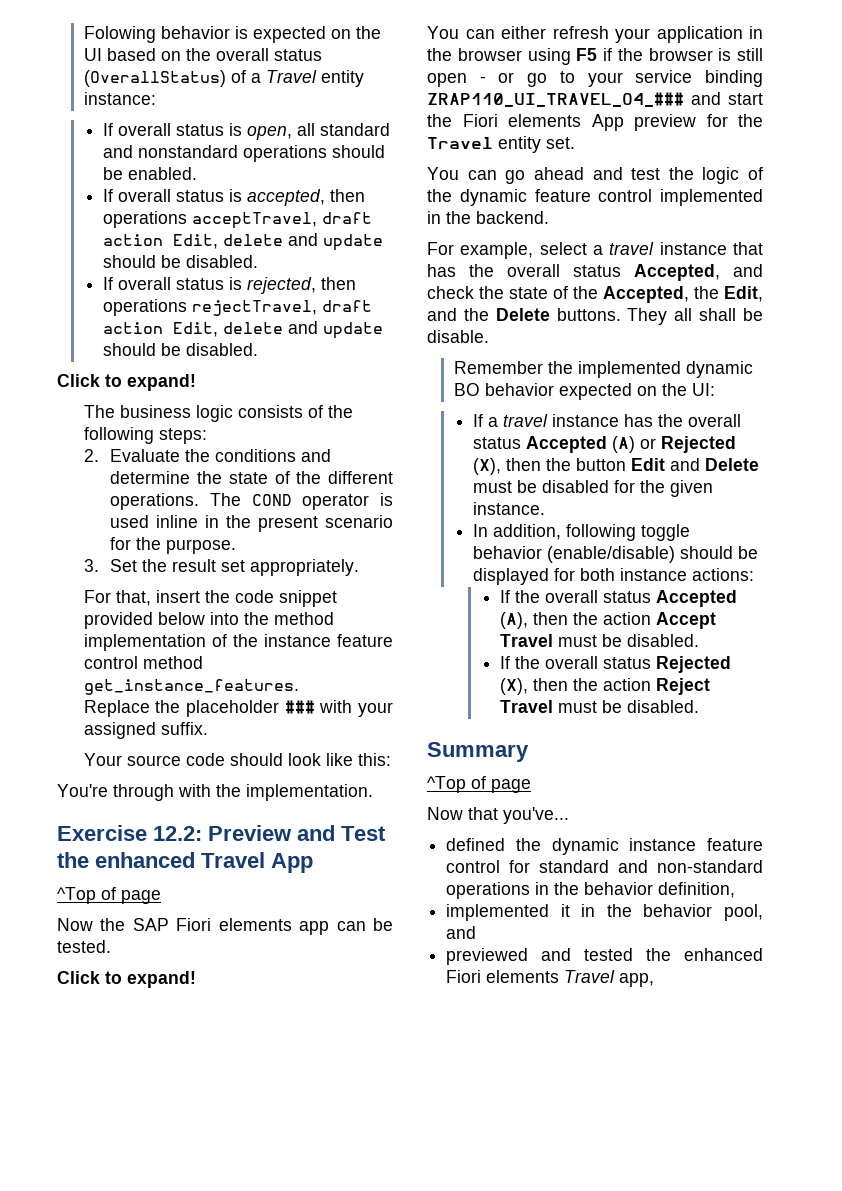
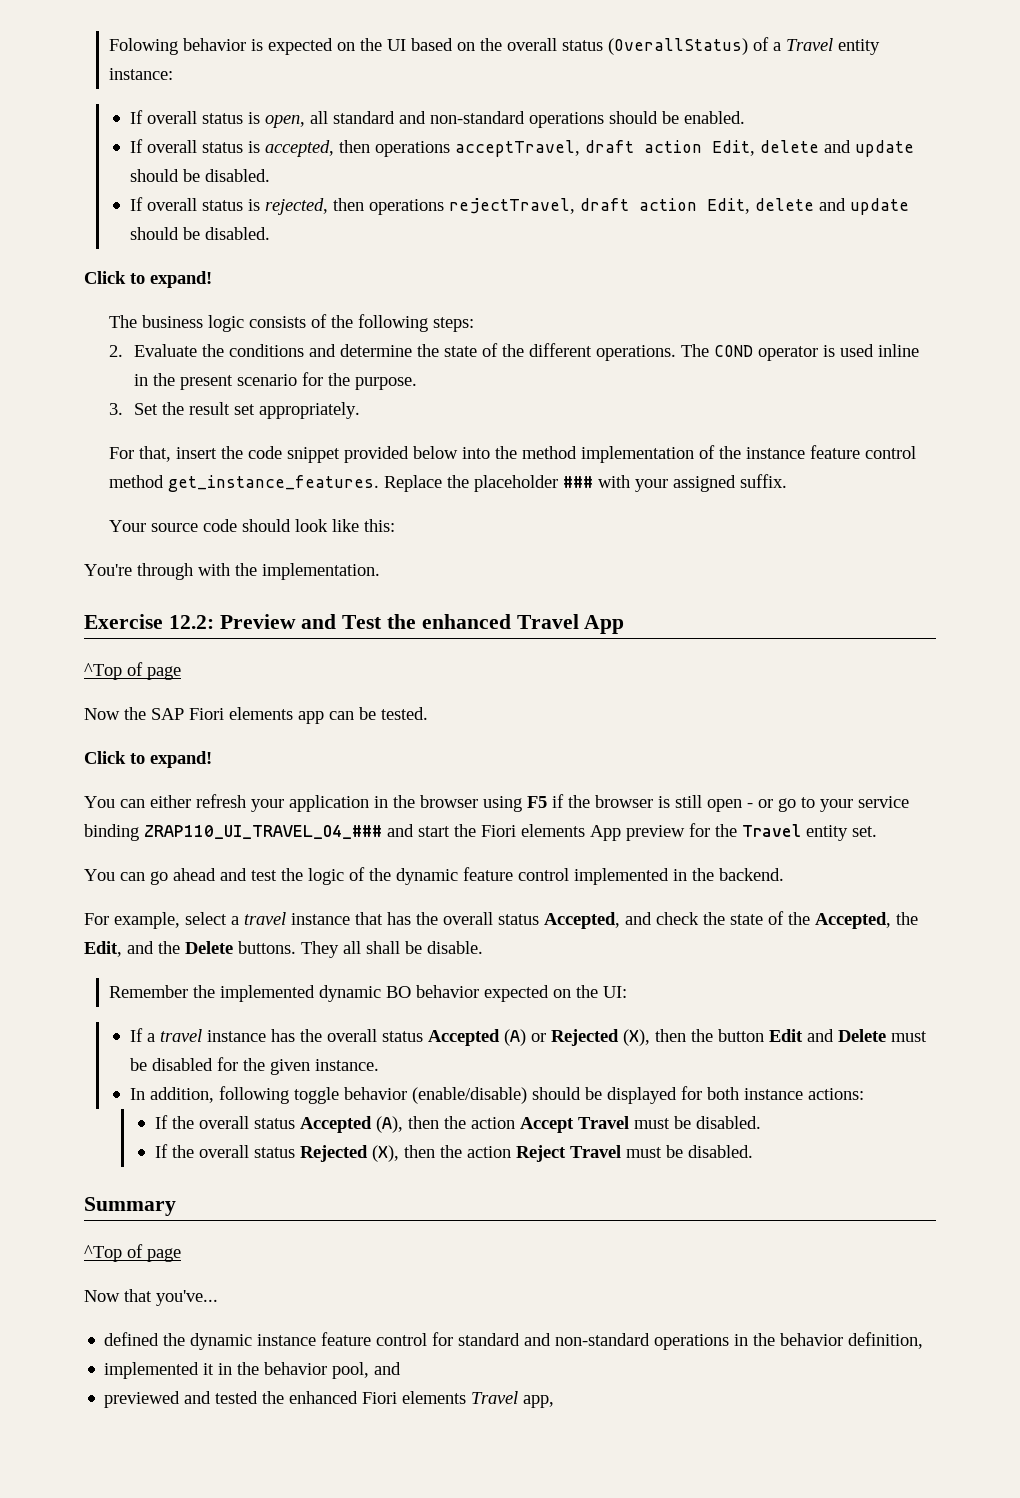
- If overall status is open, all standard and nonstandard operations should be enabled.
+ If overall status is open, all standard and non-standard operations should be enabled.
- For that, insert the code snippet provided below into the method implementation of the instance feature control method get_instance_features.
- Replace the placeholder ### with your assigned suffix.
+ For that, insert the code snippet provided below into the method implementation of the instance feature control method get_instance_features. Replace the placeholder ### with your assigned suffix.

